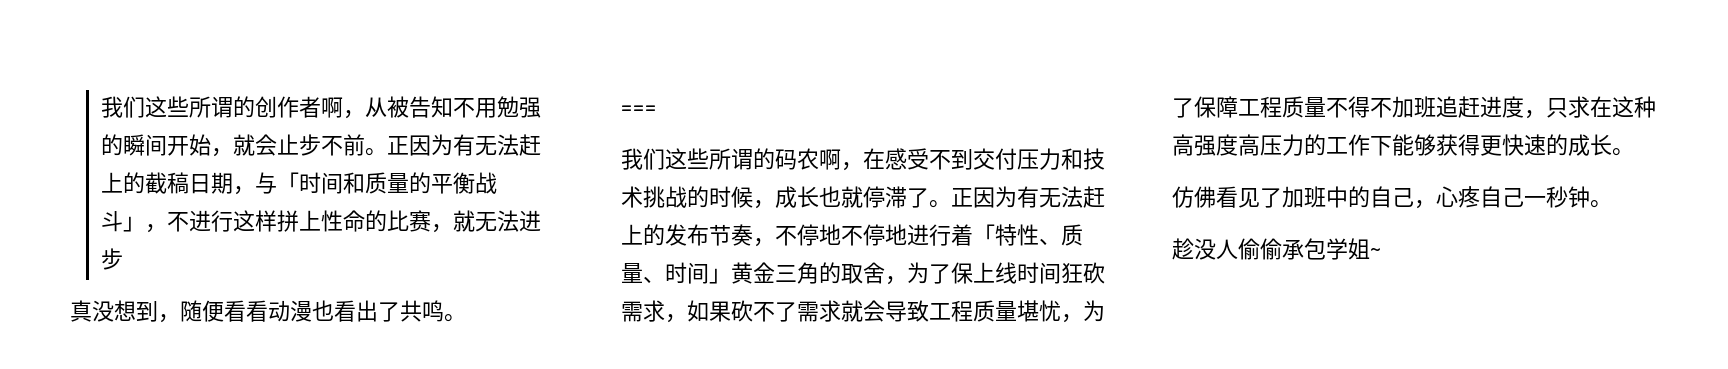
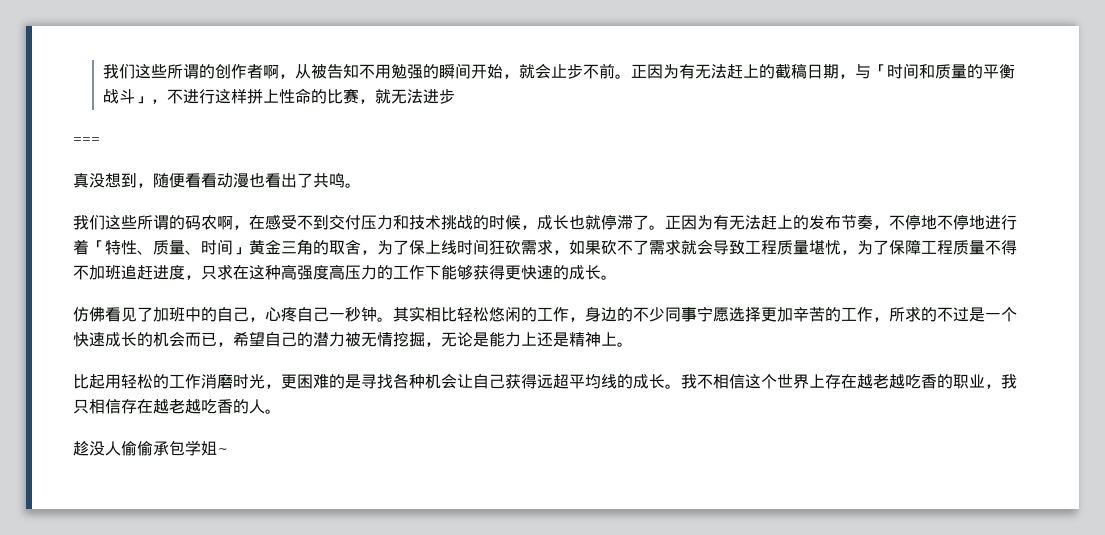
+ ===
- ===
+ 其实相比轻松悠闲的工作，身边的不少同事宁愿选择更加辛苦的工作，所求的不过是一个快速成长的机会而已，希望自己的潜力被无情挖掘，无论是能力上还是精神上。
+ 比起用轻松的工作消磨时光，更困难的是寻找各种机会让自己获得远超平均线的成长。我不相信这个世界上存在越老越吃香的职业，我只相信存在越老越吃香的人。

